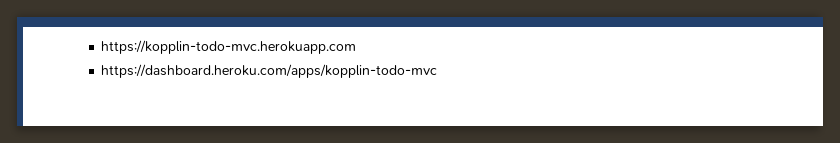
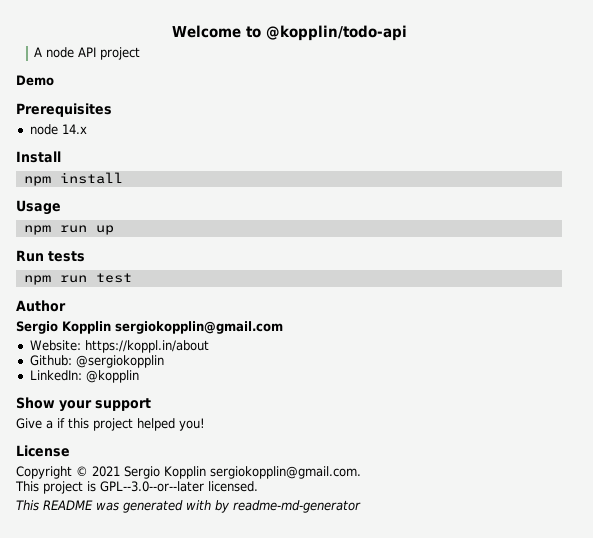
- https://kopplin-todo-mvc.herokuapp.com
- https://dashboard.heroku.com/apps/kopplin-todo-mvc
+ Welcome to @kopplin/todo-api
+ A node API project
+ Demo
+ Prerequisites
+ node 14.x
+ Install
+ npm install
+ Usage
+ npm run up
+ Run tests
+ npm run test
+ Author
+ Sergio Kopplin sergiokopplin@gmail.com
+ Website: https://koppl.in/about
+ Github: @sergiokopplin
+ LinkedIn: @kopplin
+ Show your support
+ Give a if this project helped you!
+ License
+ Copyright © 2021 Sergio Kopplin sergiokopplin@gmail.com.
+ This project is GPL--3.0--or--later licensed.
+ This README was generated with by readme-md-generator

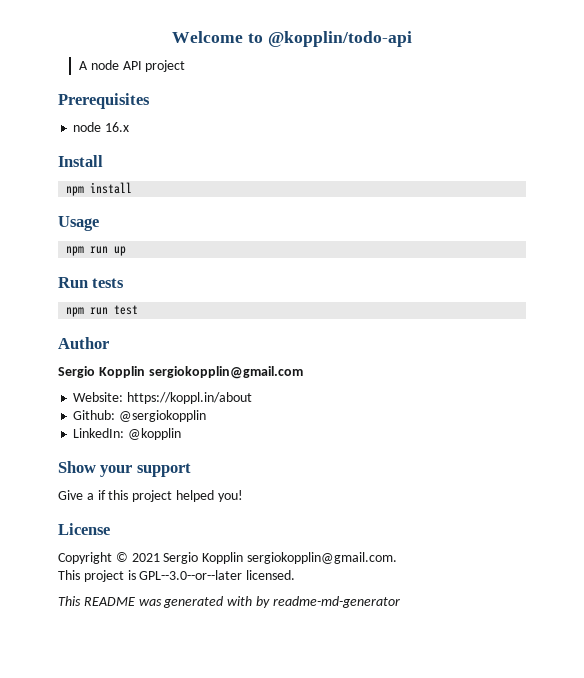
- Demo
- node 14.x
+ node 16.x

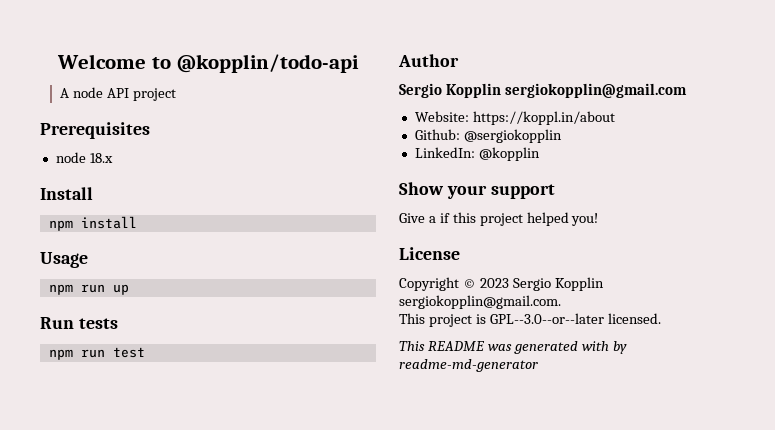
- node 16.x
+ node 18.x
- Copyright © 2021 Sergio Kopplin sergiokopplin@gmail.com.
+ Copyright © 2023 Sergio Kopplin sergiokopplin@gmail.com.

